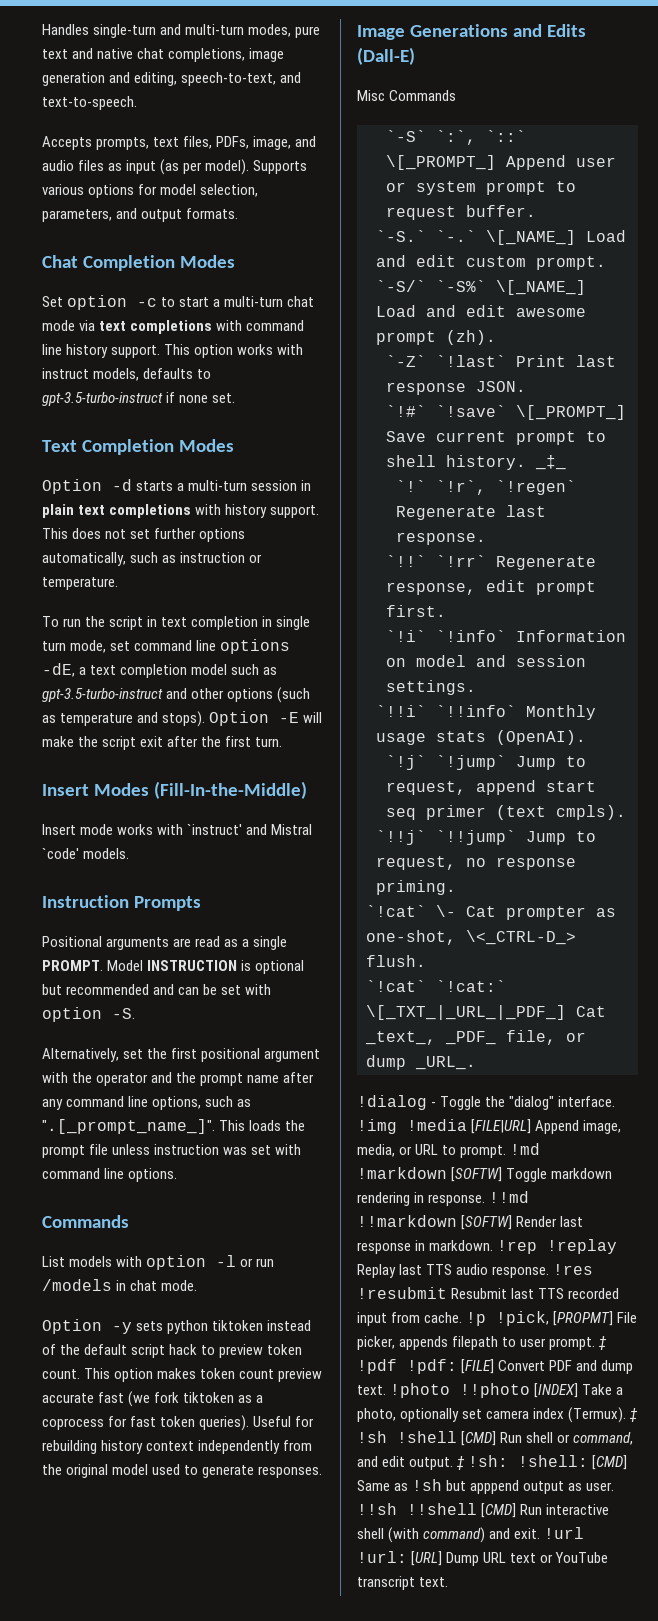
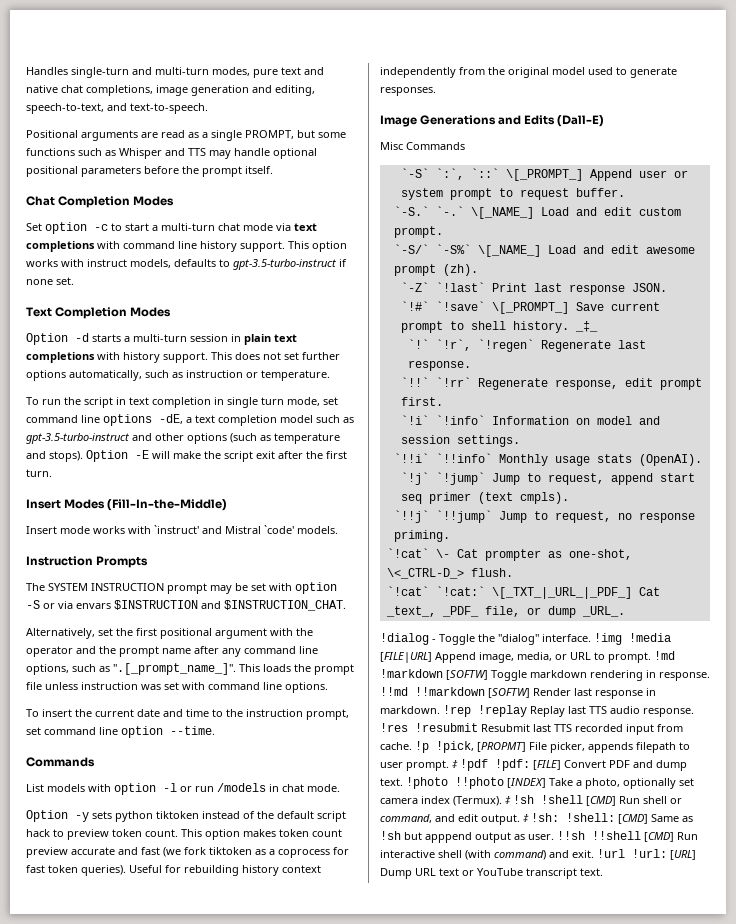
- Accepts prompts, text files, PDFs, image, and audio files as input (as per model). Supports various options for model selection, parameters, and output formats.
+ Positional arguments are read as a single PROMPT, but some functions such as Whisper and TTS may handle optional positional parameters before the prompt itself.
- Positional arguments are read as a single PROMPT. Model INSTRUCTION is optional but recommended and can be set with option -S.
+ The SYSTEM INSTRUCTION prompt may be set with option -S or via envars $INSTRUCTION and $INSTRUCTION_CHAT.
+ To insert the current date and time to the instruction prompt, set command line option --time.
- This option makes token count preview accurate fast (we fork tiktoken as a coprocess for fast token queries).
+ This option makes token count preview accurate and fast (we fork tiktoken as a coprocess for fast token queries).

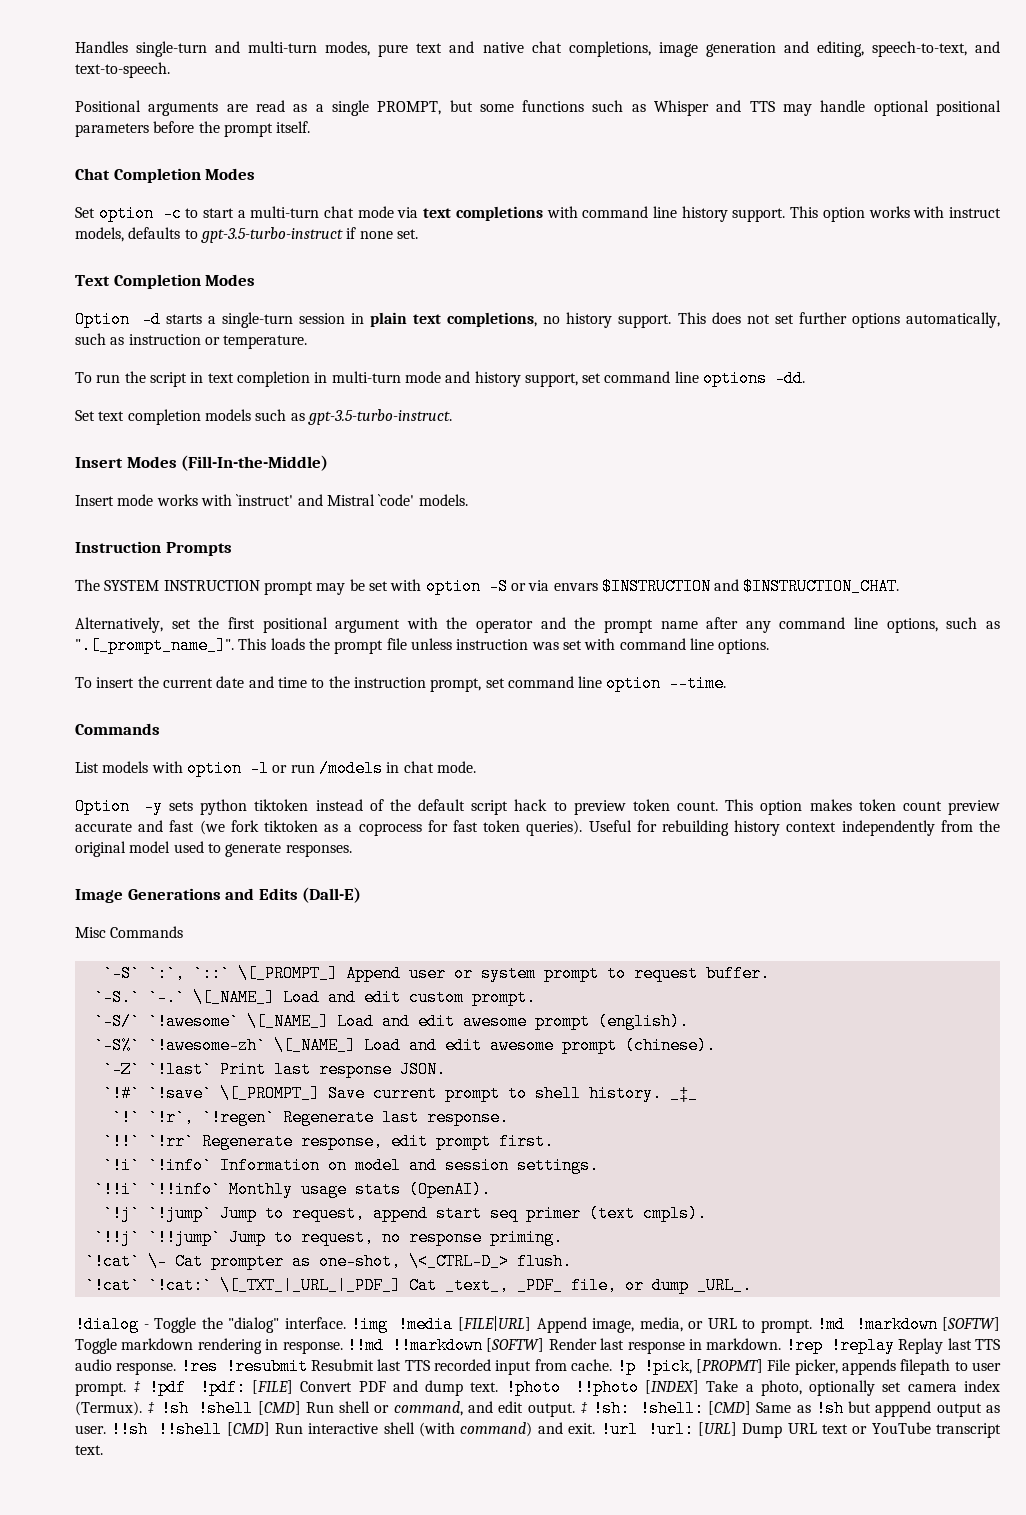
- Option -d starts a multi-turn session in plain text completions with history support.
+ Option -d starts a single-turn session in plain text completions, no history support.
- To run the script in text completion in single turn mode, set command line options -dE, a text completion model such as gpt-3.5-turbo-instruct and other options (such as temperature and stops). Option -E will make the script exit after the first turn.
+ To run the script in text completion in multi-turn mode and history support, set command line options -dd.
+ Set text completion models such as gpt-3.5-turbo-instruct.
- `-S/` `-S%` \[_NAME_] Load and edit awesome prompt (zh).
+ `-S/` `!awesome` \[_NAME_] Load and edit awesome prompt (english).
+ `-S%` `!awesome-zh` \[_NAME_] Load and edit awesome prompt (chinese).

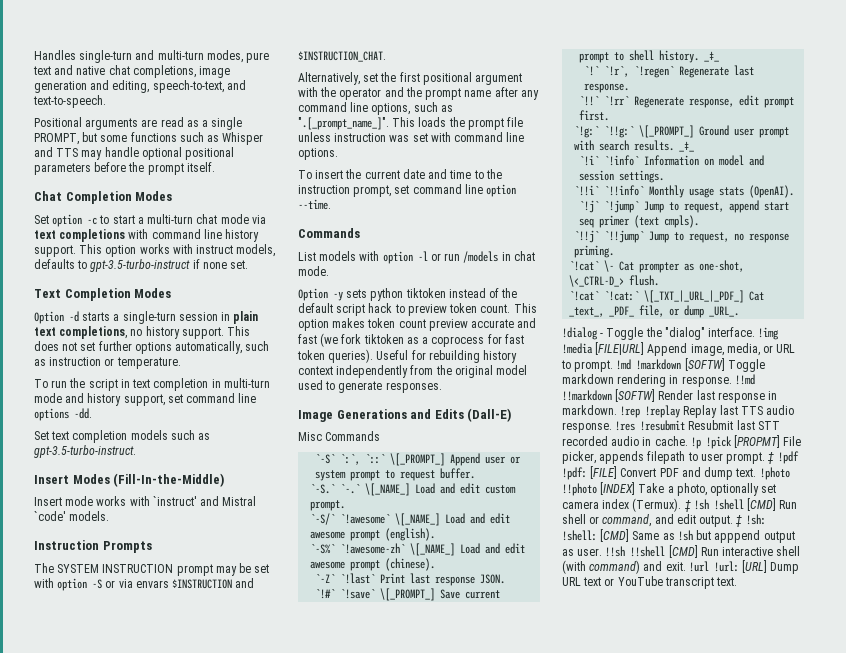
+ `!g:` `!!g:` \[_PROMPT_] Ground user prompt with search results. _‡_
- !res !resubmit Resubmit last TTS recorded input from cache.
+ !res !resubmit Resubmit last STT recorded audio in cache.
- !p !pick, [PROPMT] File picker, appends filepath to user prompt.
+ !p !pick [PROPMT] File picker, appends filepath to user prompt.

